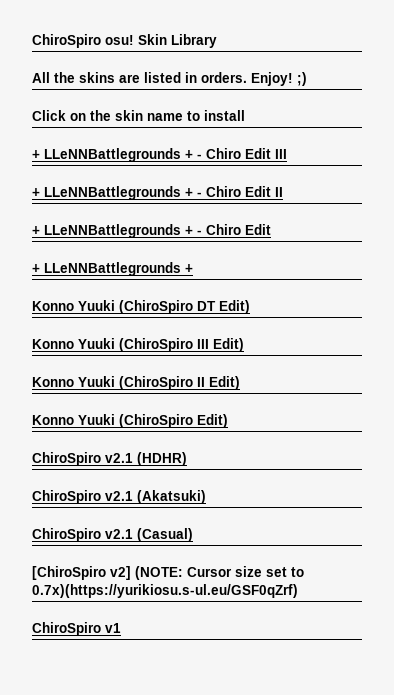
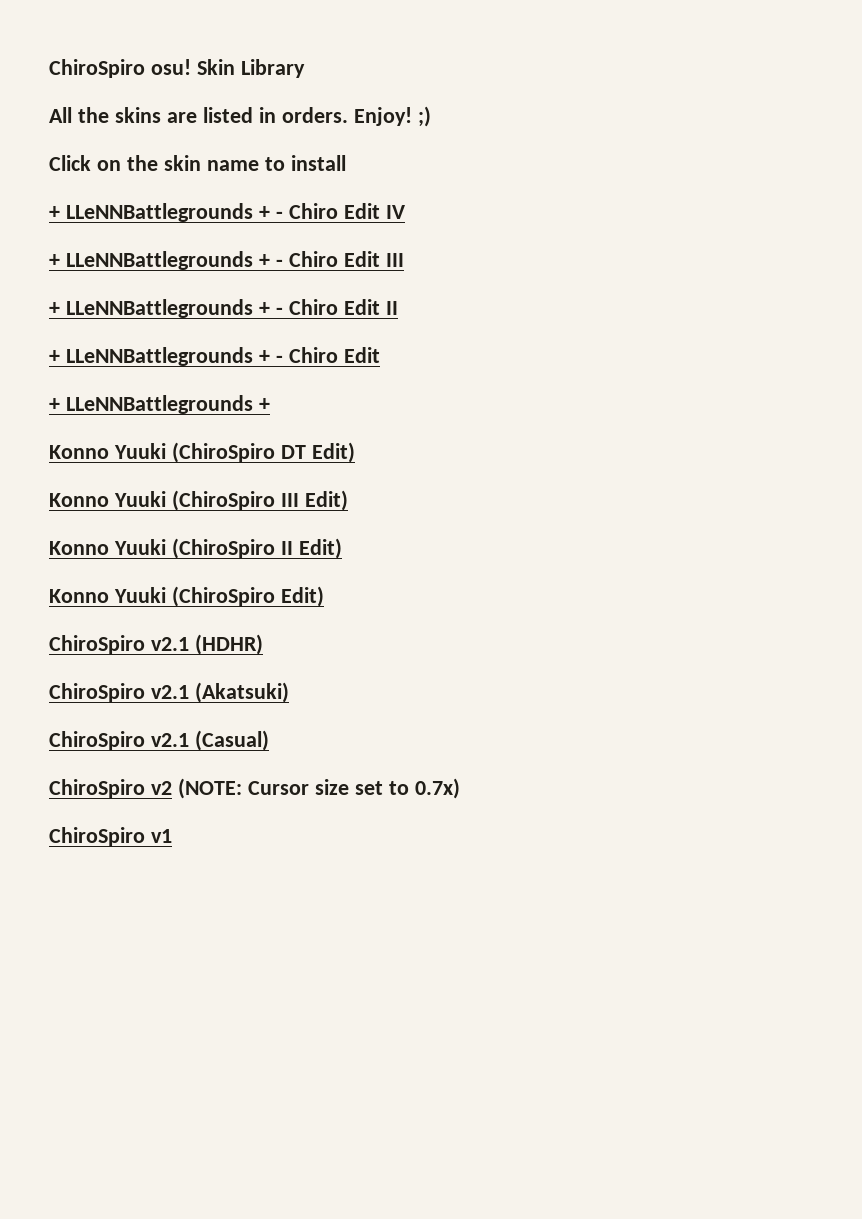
+ + LLeNNBattlegrounds + - Chiro Edit IV
- [ChiroSpiro v2] (NOTE: Cursor size set to 0.7x)(https://yurikiosu.s-ul.eu/GSF0qZrf)
+ ChiroSpiro v2 (NOTE: Cursor size set to 0.7x)

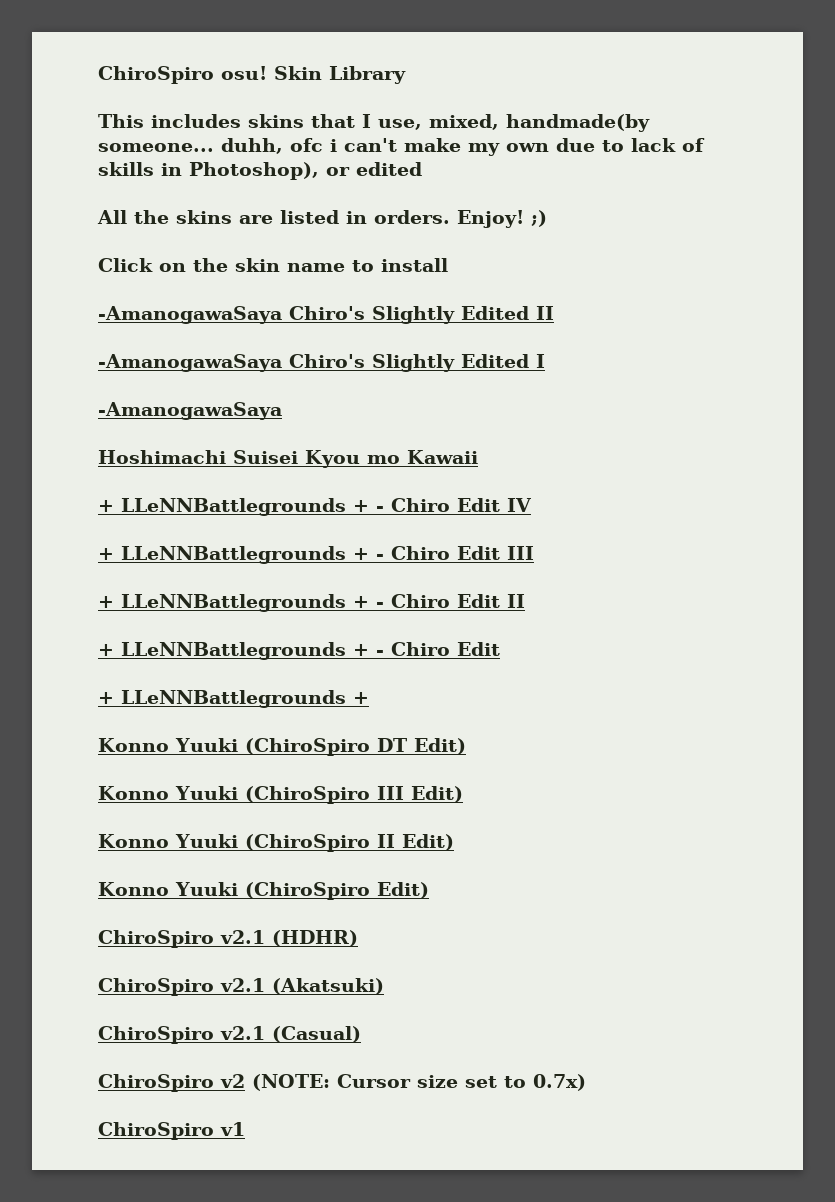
+ This includes skins that I use, mixed, handmade(by someone... duhh, ofc i can't make my own due to lack of skills in Photoshop), or edited
+ -AmanogawaSaya Chiro's Slightly Edited II
+ -AmanogawaSaya Chiro's Slightly Edited I
+ -AmanogawaSaya
+ Hoshimachi Suisei Kyou mo Kawaii

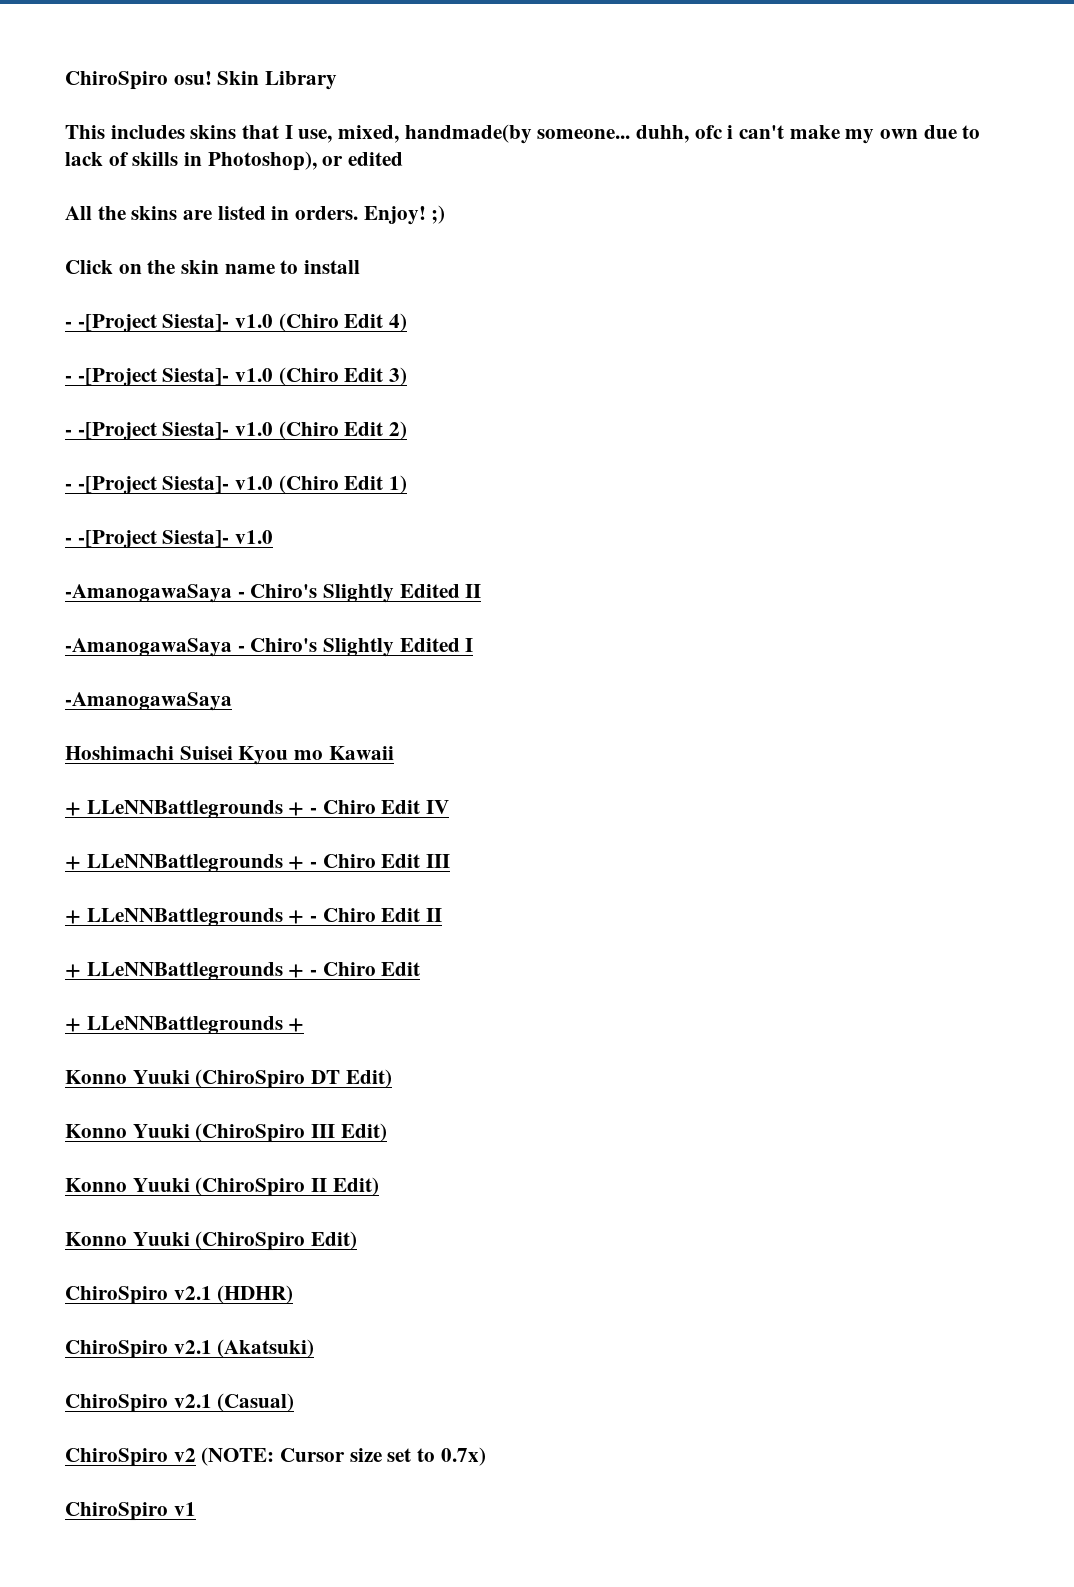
- -AmanogawaSaya Chiro's Slightly Edited II
+ - -[Project Siesta]- v1.0 (Chiro Edit 4)
+ - -[Project Siesta]- v1.0 (Chiro Edit 3)
+ - -[Project Siesta]- v1.0 (Chiro Edit 2)
+ - -[Project Siesta]- v1.0 (Chiro Edit 1)
+ - -[Project Siesta]- v1.0
+ -AmanogawaSaya - Chiro's Slightly Edited II
- -AmanogawaSaya Chiro's Slightly Edited I
+ -AmanogawaSaya - Chiro's Slightly Edited I

